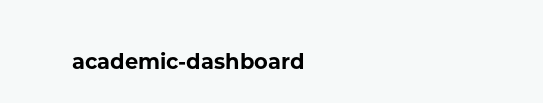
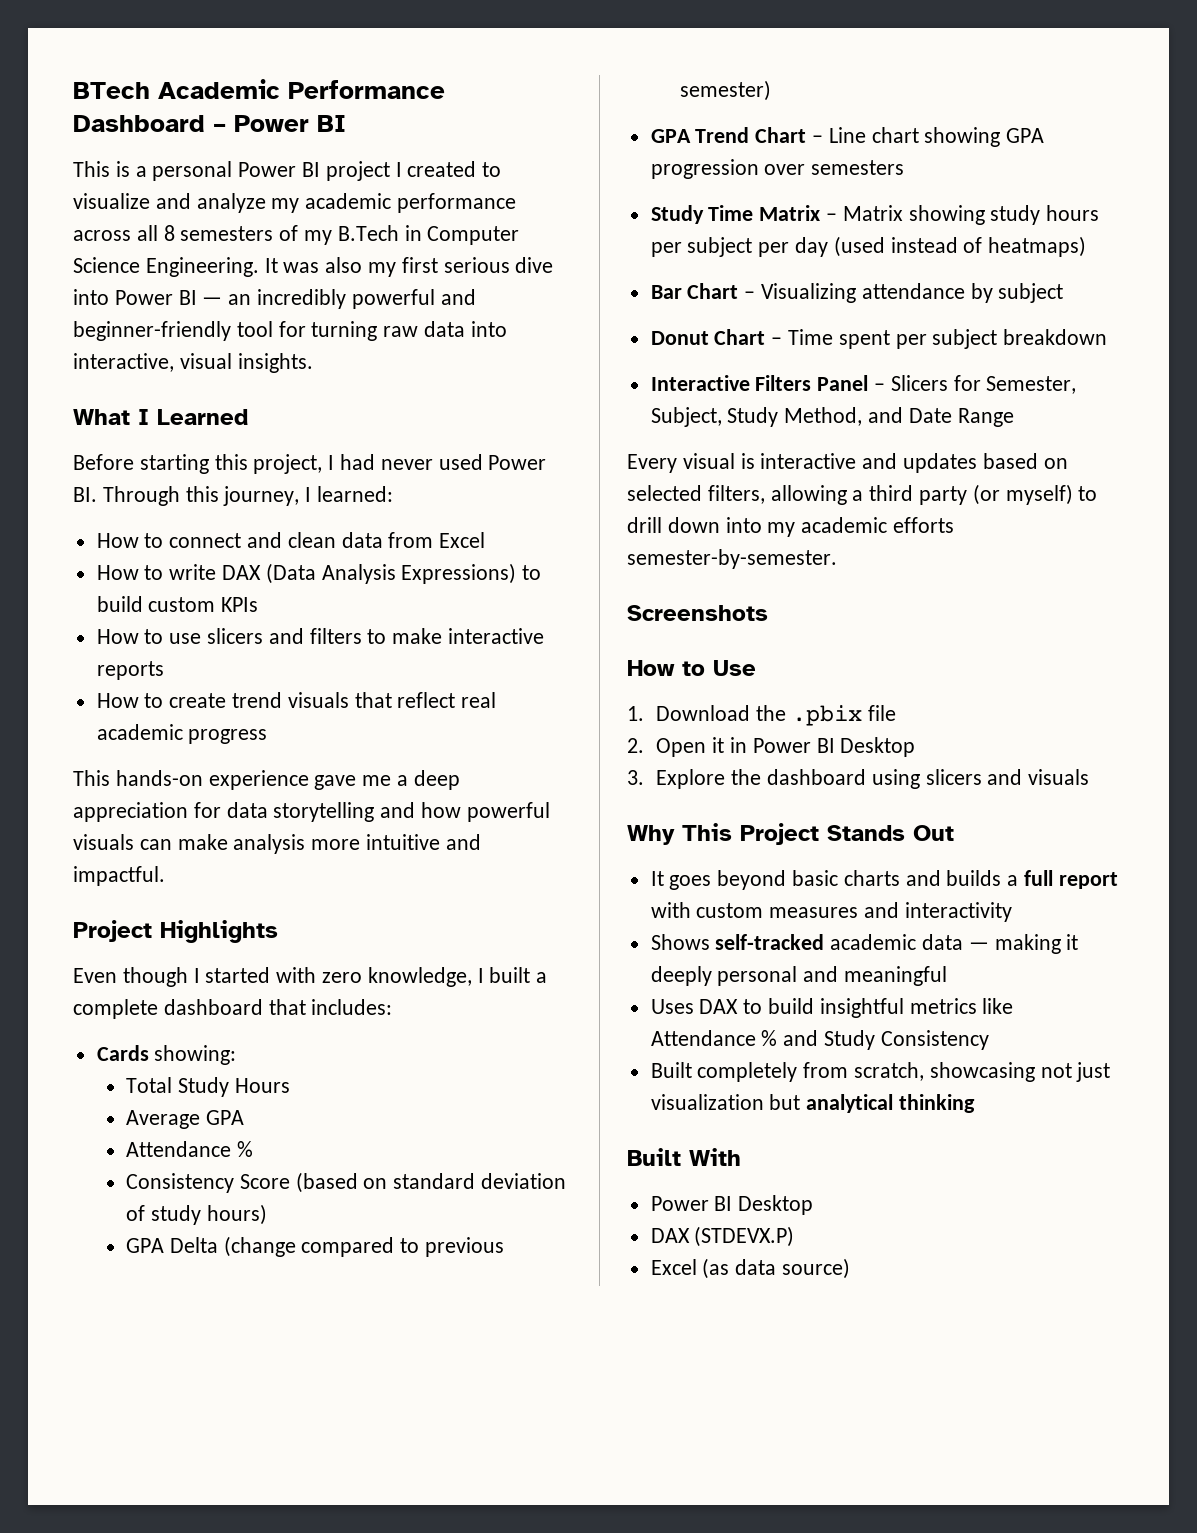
- academic-dashboard
+ BTech Academic Performance Dashboard – Power BI
+ This is a personal Power BI project I created to visualize and analyze my academic performance across all 8 semesters of my B.Tech in Computer Science Engineering. It was also my first serious dive into Power BI — an incredibly powerful and beginner-friendly tool for turning raw data into interactive, visual insights.
+ What I Learned
+ Before starting this project, I had never used Power BI. Through this journey, I learned:
+ How to connect and clean data from Excel
+ How to write DAX (Data Analysis Expressions) to build custom KPIs
+ How to use slicers and filters to make interactive reports
+ How to create trend visuals that reflect real academic progress
+ This hands-on experience gave me a deep appreciation for data storytelling and how powerful visuals can make analysis more intuitive and impactful.
+ Project Highlights
+ Even though I started with zero knowledge, I built a complete dashboard that includes:
+ Cards showing:
+ Total Study Hours
+ Average GPA
+ Attendance %
+ Consistency Score (based on standard deviation of study hours)
+ GPA Delta (change compared to previous semester)
+ GPA Trend Chart – Line chart showing GPA progression over semesters
+ Study Time Matrix – Matrix showing study hours per subject per day (used instead of heatmaps)
+ Bar Chart – Visualizing attendance by subject
+ Donut Chart – Time spent per subject breakdown
+ Interactive Filters Panel – Slicers for Semester, Subject, Study Method, and Date Range
+ Every visual is interactive and updates based on selected filters, allowing a third party (or myself) to drill down into my academic efforts semester-by-semester.
+ Screenshots
+ How to Use
+ 1. Download the .pbix file
+ 2. Open it in Power BI Desktop
+ 3. Explore the dashboard using slicers and visuals
+ Why This Project Stands Out
+ It goes beyond basic charts and builds a full report with custom measures and interactivity
+ Shows self-tracked academic data — making it deeply personal and meaningful
+ Uses DAX to build insightful metrics like Attendance % and Study Consistency
+ Built completely from scratch, showcasing not just visualization but analytical thinking
+ Built With
+ Power BI Desktop
+ DAX (STDEVX.P)
+ Excel (as data source)

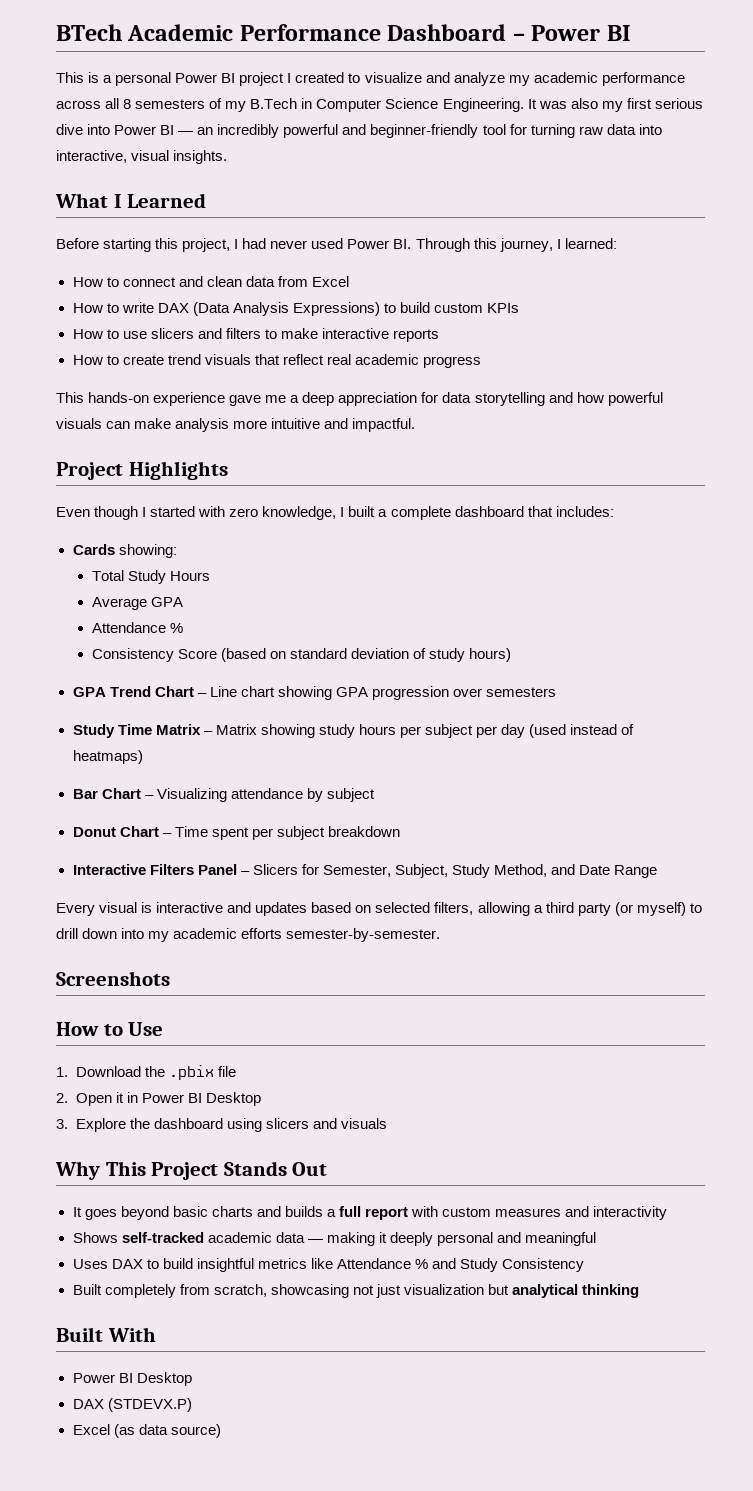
- GPA Delta (change compared to previous semester)

